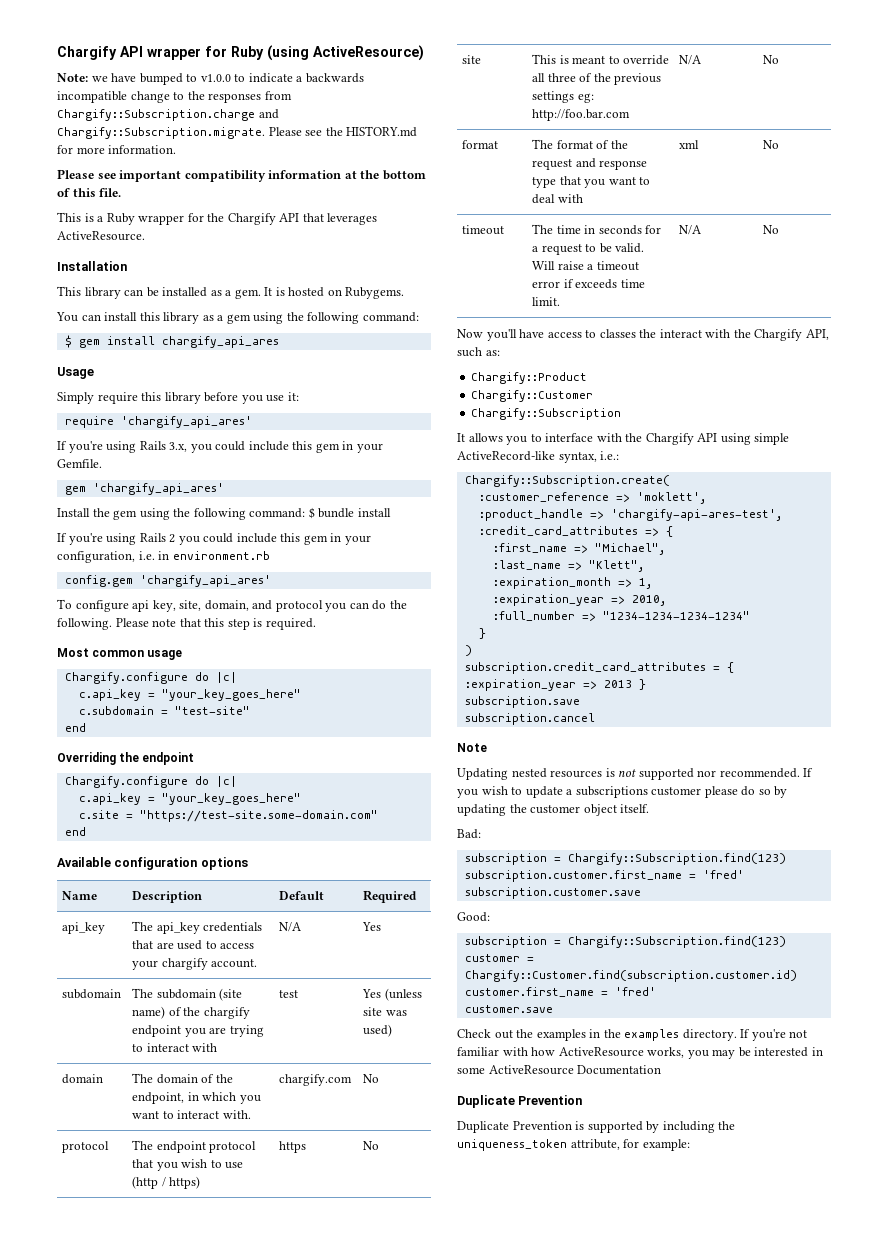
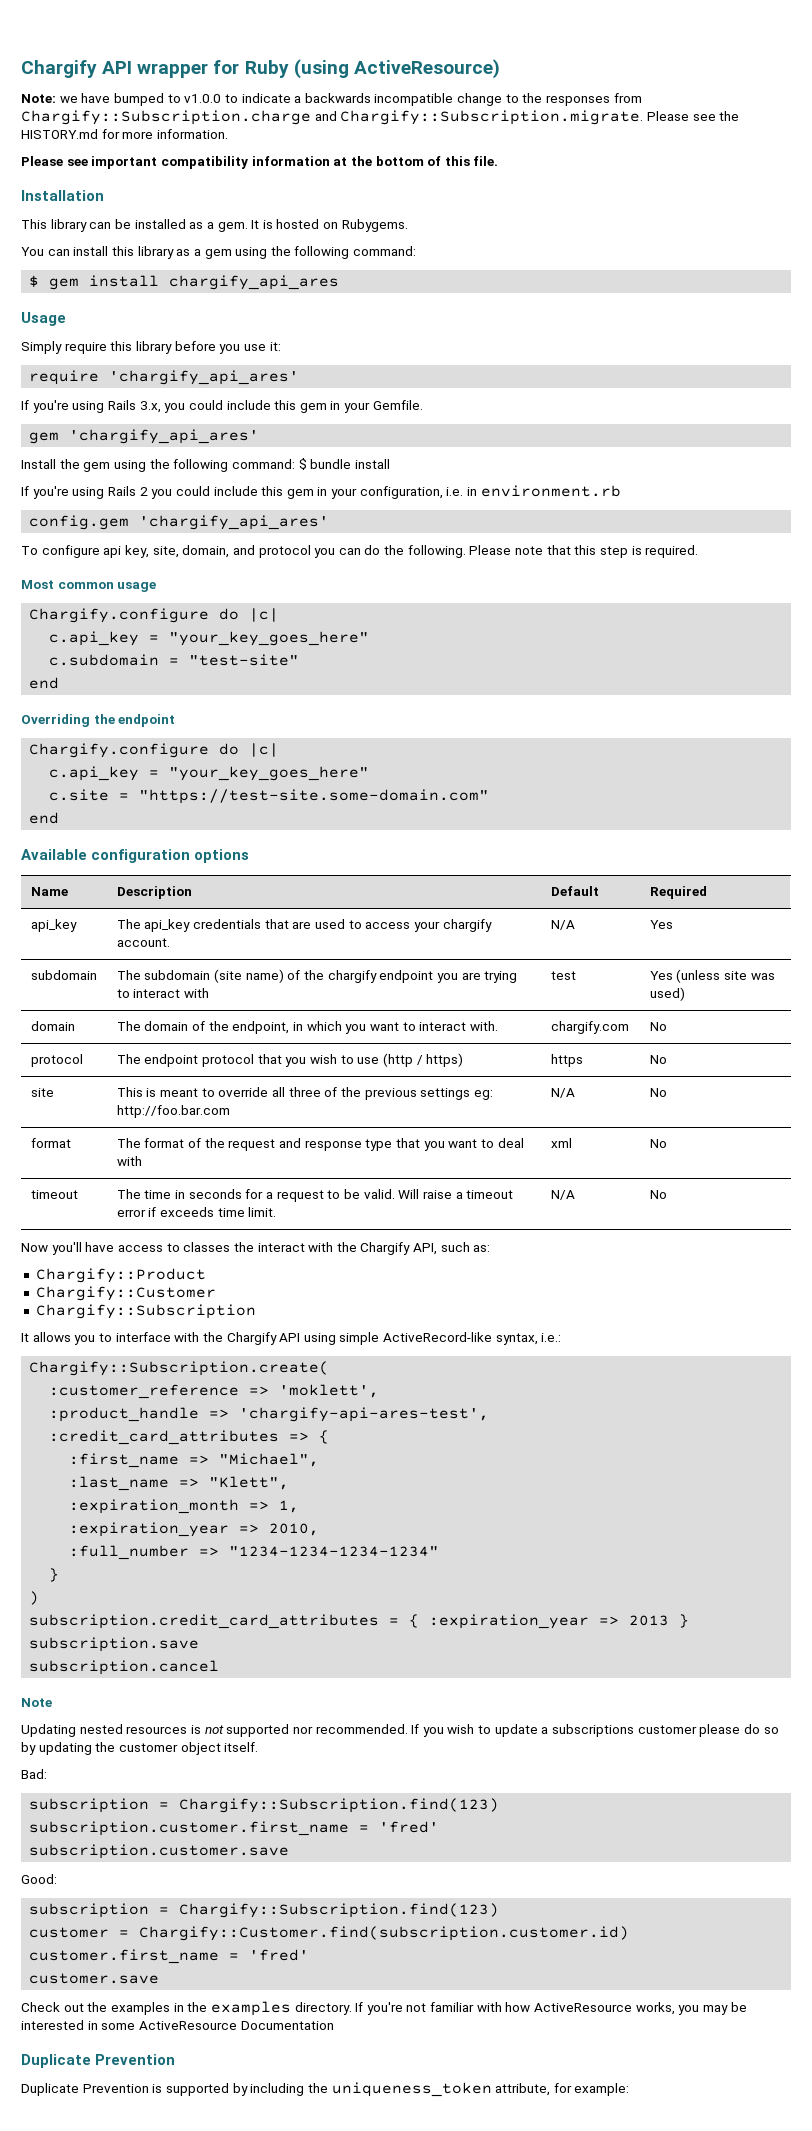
- This is a Ruby wrapper for the Chargify API that leverages ActiveResource.

